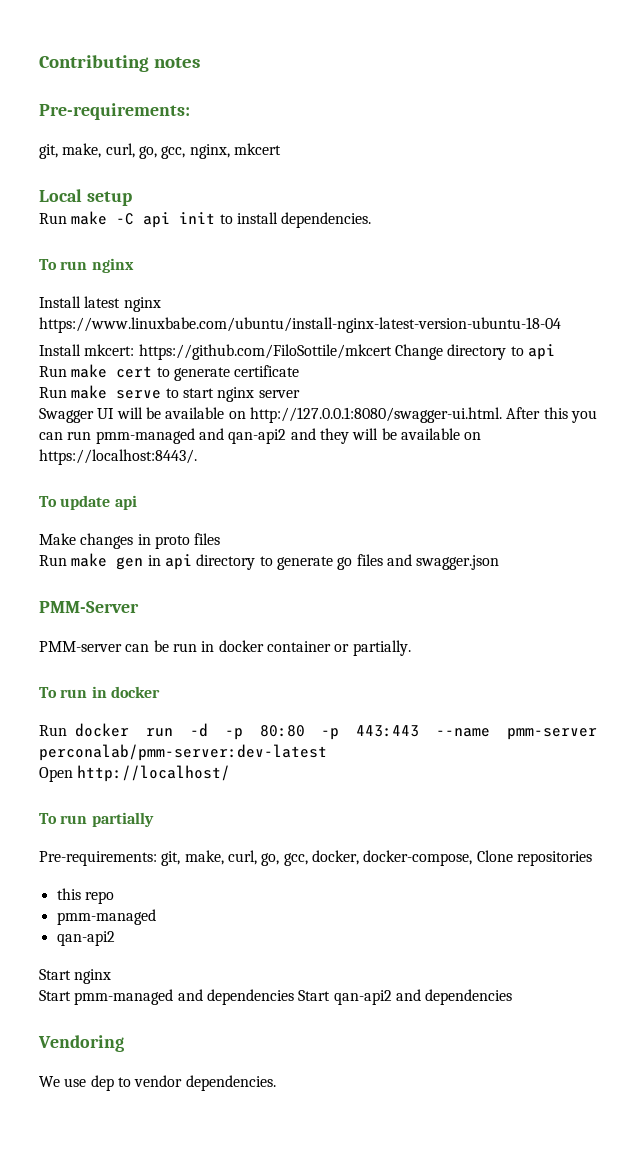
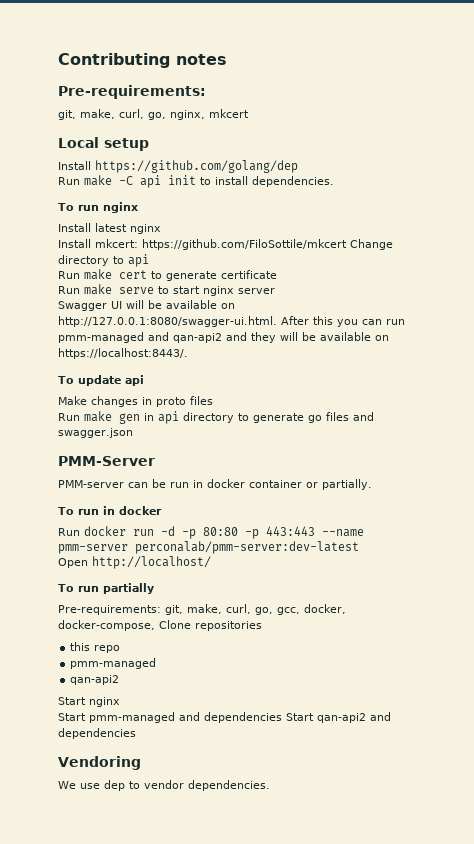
- git, make, curl, go, gcc, nginx, mkcert
+ git, make, curl, go, nginx, mkcert
+ Install https://github.com/golang/dep
- Install latest nginx https://www.linuxbabe.com/ubuntu/install-nginx-latest-version-ubuntu-18-04
+ Install latest nginx

